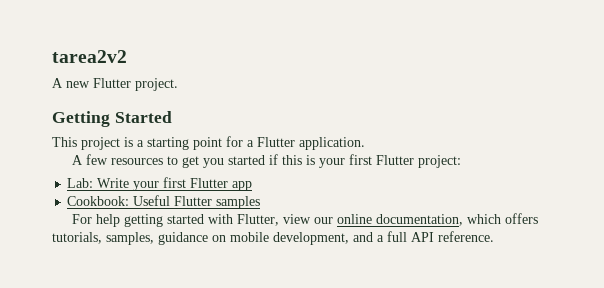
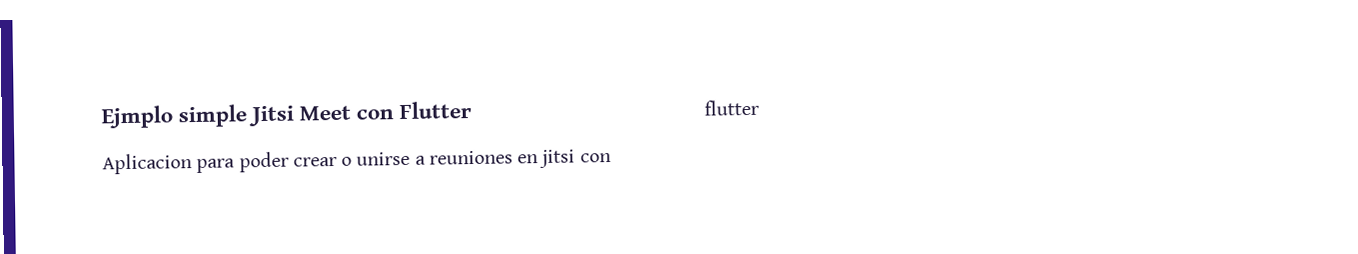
- tarea2v2
- A new Flutter project.
- Getting Started
- This project is a starting point for a Flutter application.
- A few resources to get you started if this is your first Flutter project:
- Lab: Write your first Flutter app
- Cookbook: Useful Flutter samples
- For help getting started with Flutter, view our online documentation, which offers tutorials, samples, guidance on mobile development, and a full API reference.
+ Ejmplo simple Jitsi Meet con Flutter
+ Aplicacion para poder crear o unirse a reuniones en jitsi con flutter

